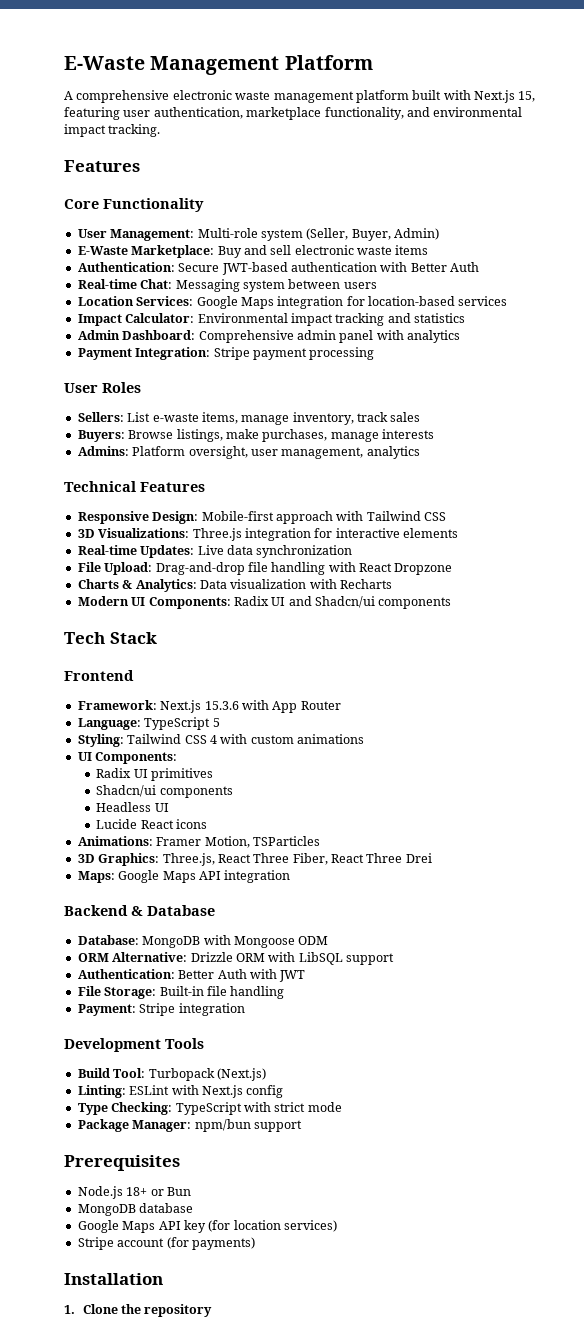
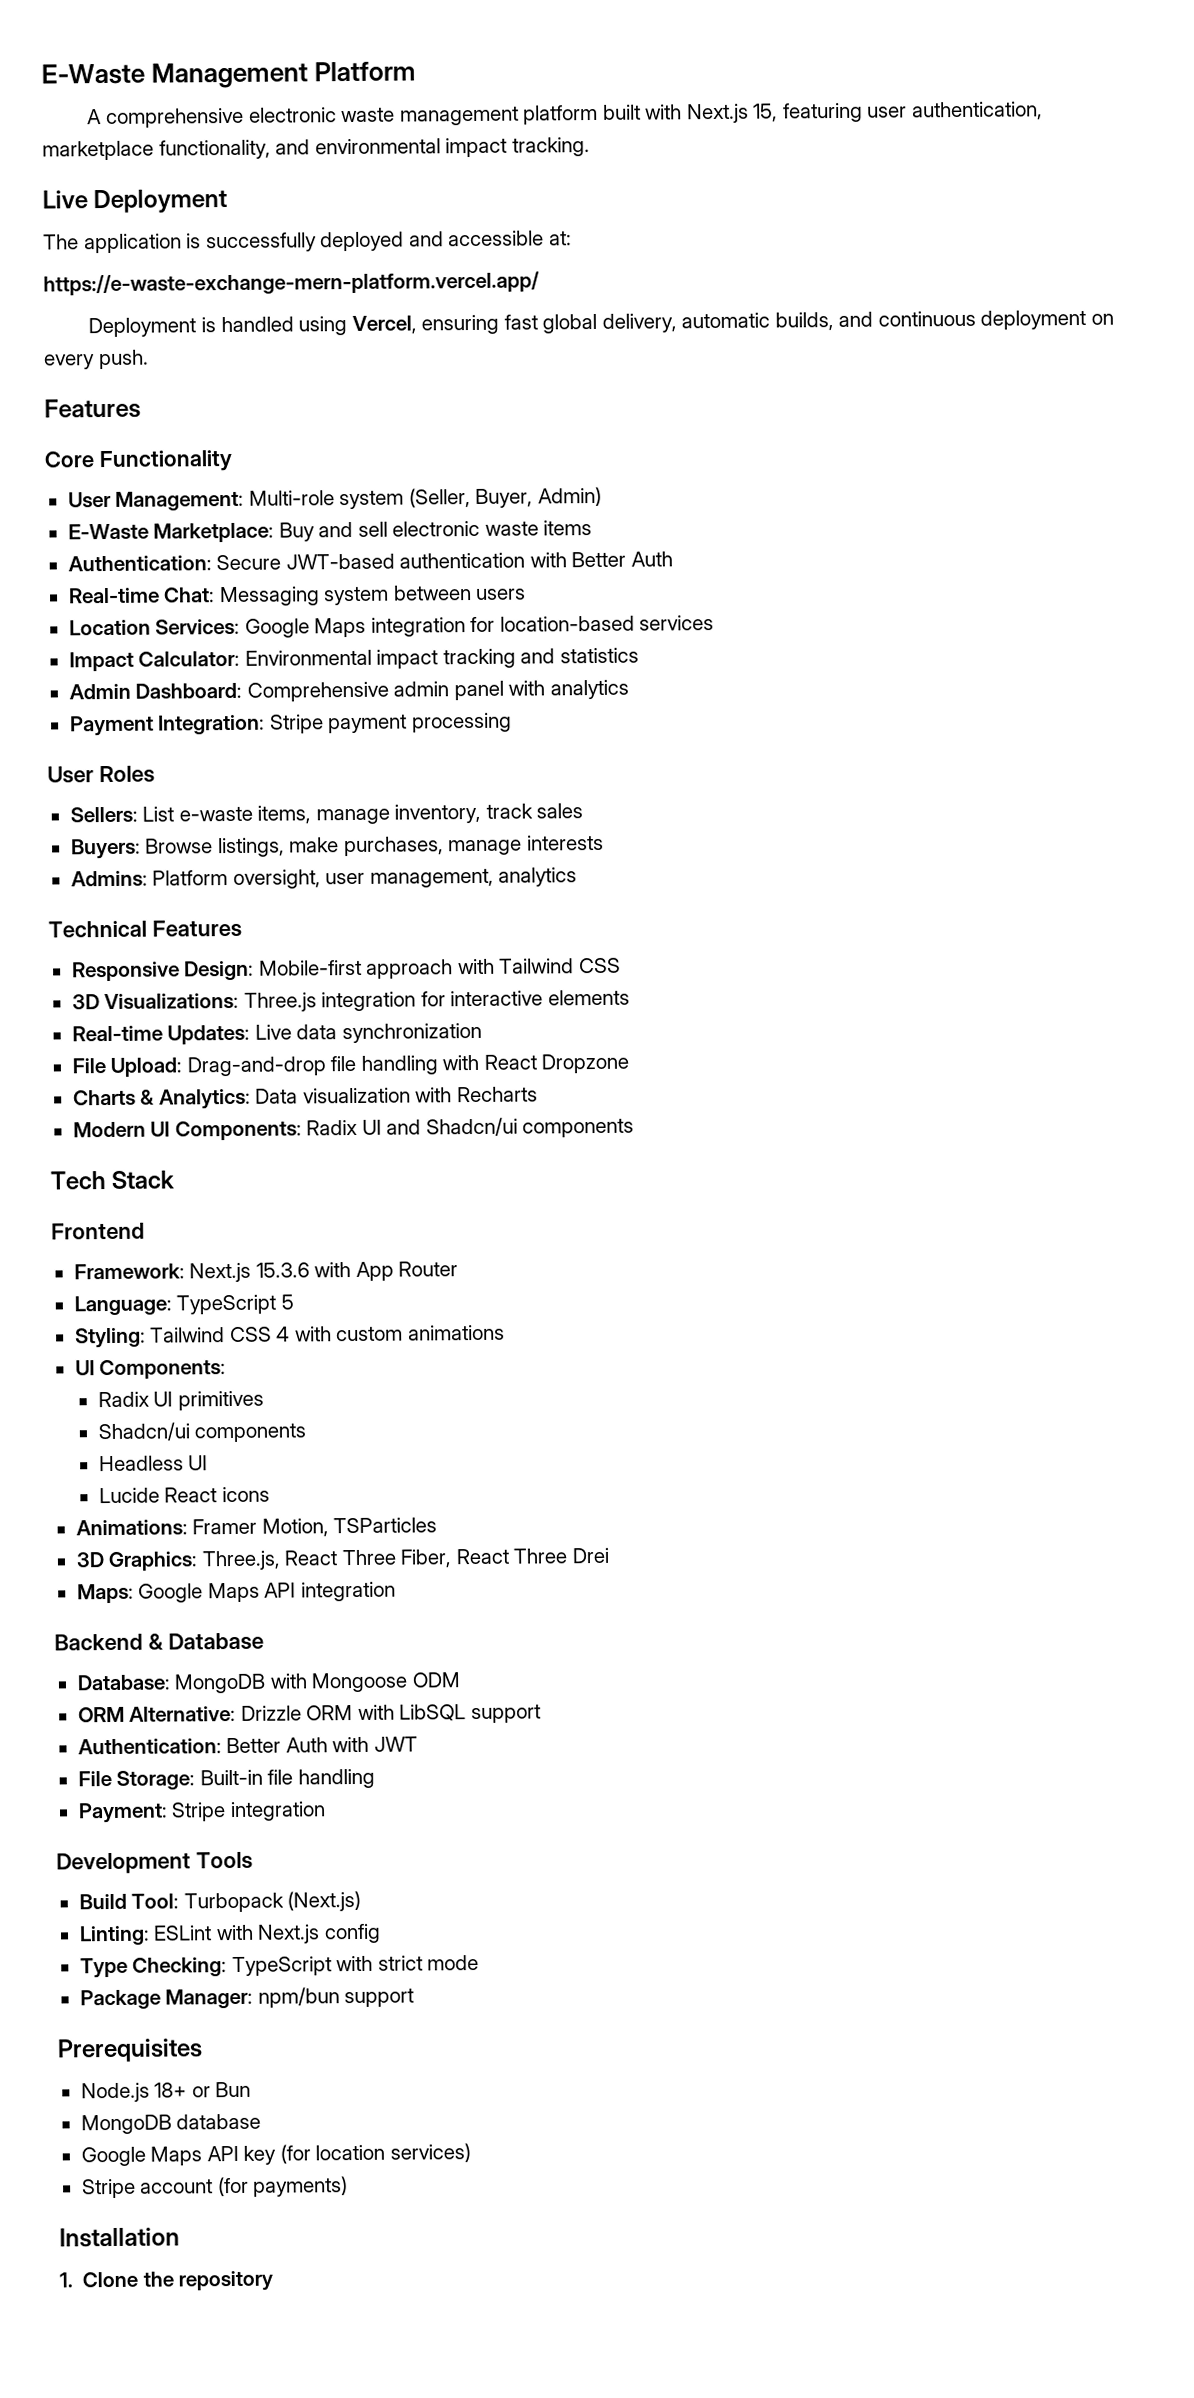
+ Live Deployment
+ The application is successfully deployed and accessible at:
+ https://e-waste-exchange-mern-platform.vercel.app/
+ Deployment is handled using Vercel, ensuring fast global delivery, automatic builds, and continuous deployment on every push.

